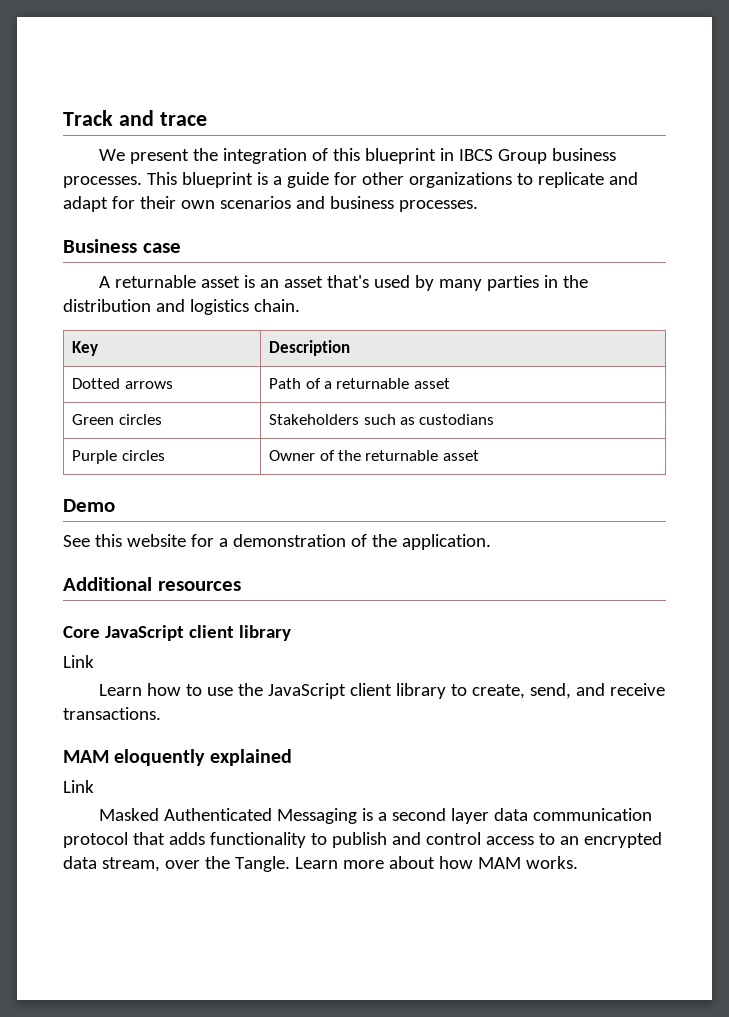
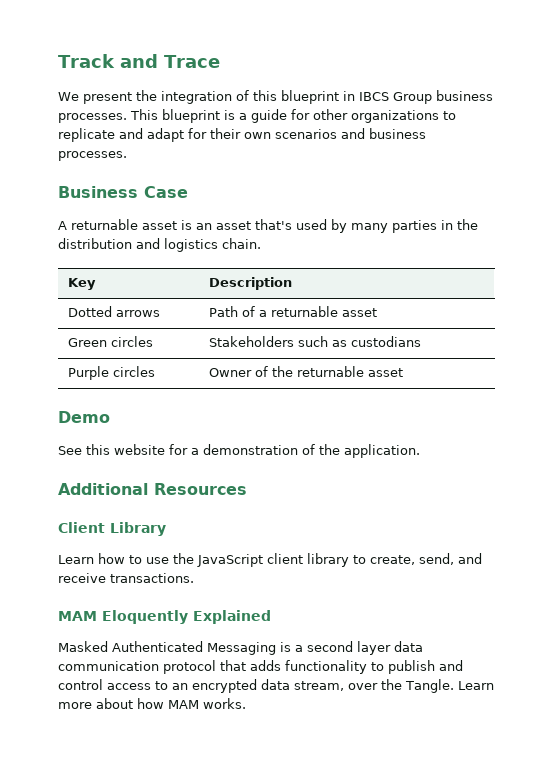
- Track and trace
+ Track and Trace
- Business case
+ Business Case
- Additional resources
- Core JavaScript client library
- Link
+ Additional Resources
+ Client Library
- MAM eloquently explained
- Link
+ MAM Eloquently Explained

